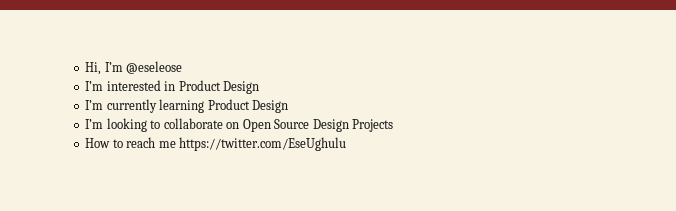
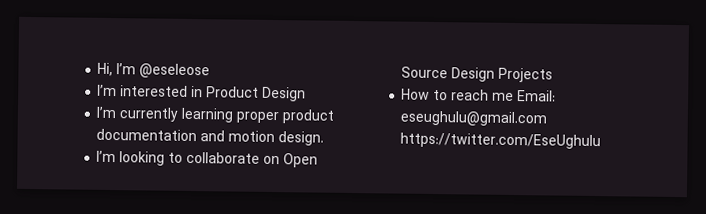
- I’m currently learning Product Design
+ I’m currently learning proper product documentation and motion design.
- How to reach me https://twitter.com/EseUghulu
+ How to reach me Email: eseughulu@gmail.com https://twitter.com/EseUghulu

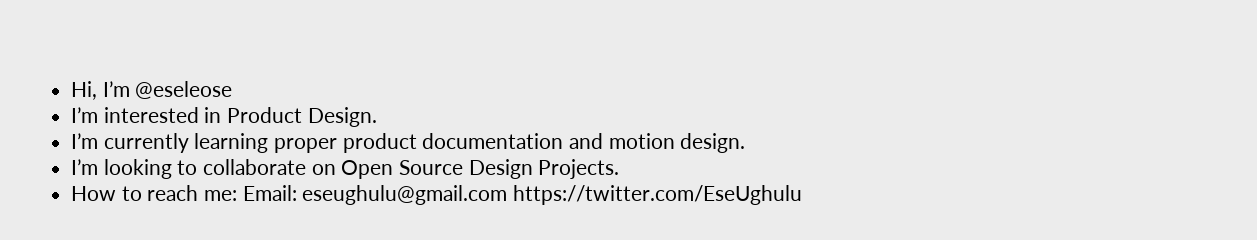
- I’m interested in Product Design
+ I’m interested in Product Design.
- I’m looking to collaborate on Open Source Design Projects
+ I’m looking to collaborate on Open Source Design Projects.
- How to reach me Email: eseughulu@gmail.com https://twitter.com/EseUghulu
+ How to reach me: Email: eseughulu@gmail.com https://twitter.com/EseUghulu

